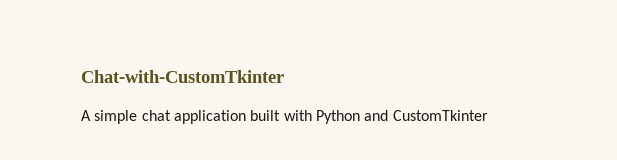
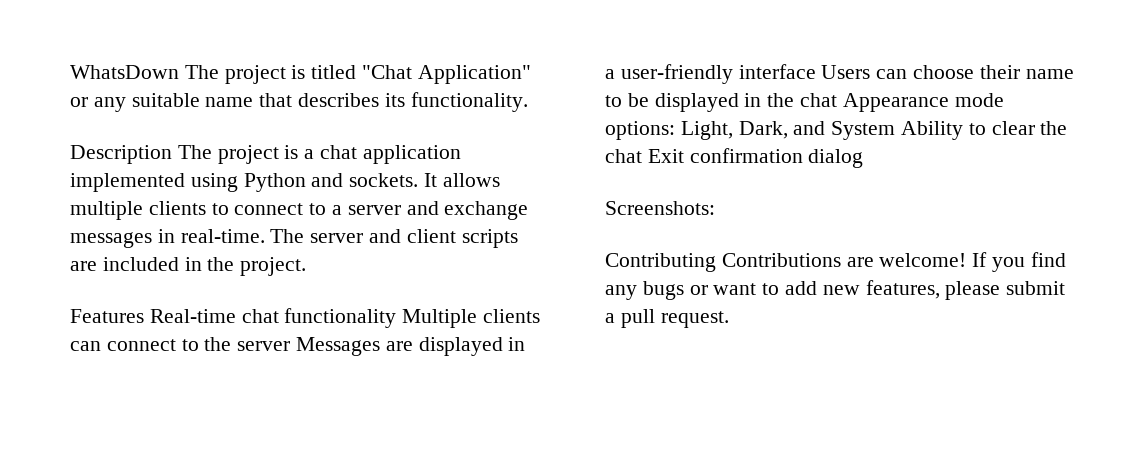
- Chat-with-CustomTkinter
- A simple chat application built with Python and CustomTkinter
+ WhatsDown The project is titled "Chat Application" or any suitable name that describes its functionality.
+ Description The project is a chat application implemented using Python and sockets. It allows multiple clients to connect to a server and exchange messages in real-time. The server and client scripts are included in the project.
+ Features Real-time chat functionality Multiple clients can connect to the server Messages are displayed in a user-friendly interface Users can choose their name to be displayed in the chat Appearance mode options: Light, Dark, and System Ability to clear the chat Exit confirmation dialog
+ Screenshots:
+ Contributing Contributions are welcome! If you find any bugs or want to add new features, please submit a pull request.

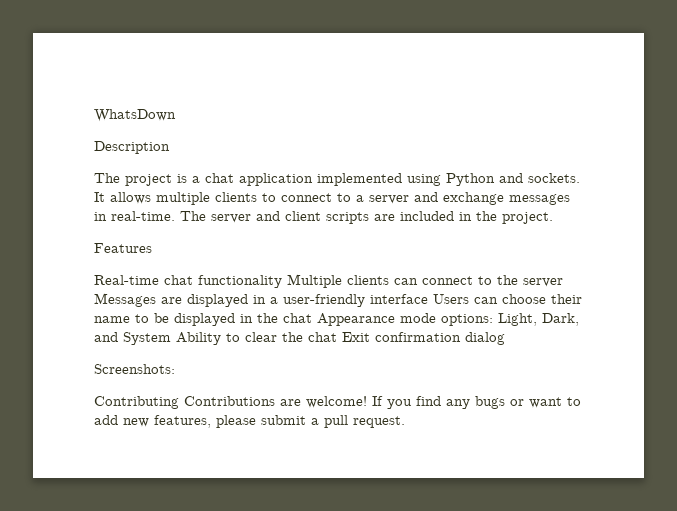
- WhatsDown The project is titled "Chat Application" or any suitable name that describes its functionality.
+ WhatsDown
- Description The project is a chat application implemented using Python and sockets.
+ Description
+ The project is a chat application implemented using Python and sockets.
- Features Real-time chat functionality Multiple clients can connect to the server Messages are displayed in a user-friendly interface Users can choose their name to be displayed in the chat Appearance mode options: Light, Dark, and System Ability to clear the chat Exit confirmation dialog
+ Features
+ Real-time chat functionality Multiple clients can connect to the server Messages are displayed in a user-friendly interface Users can choose their name to be displayed in the chat Appearance mode options: Light, Dark, and System Ability to clear the chat Exit confirmation dialog

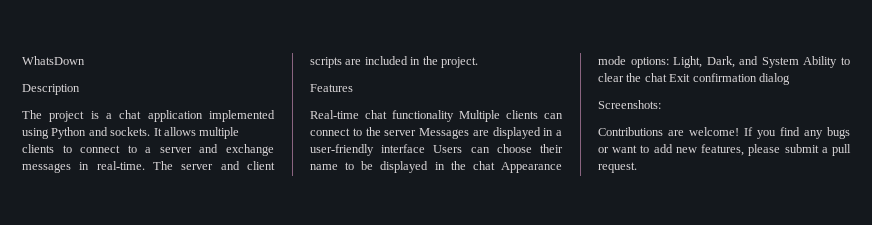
- Contributing Contributions are welcome!
+ Contributions are welcome!

